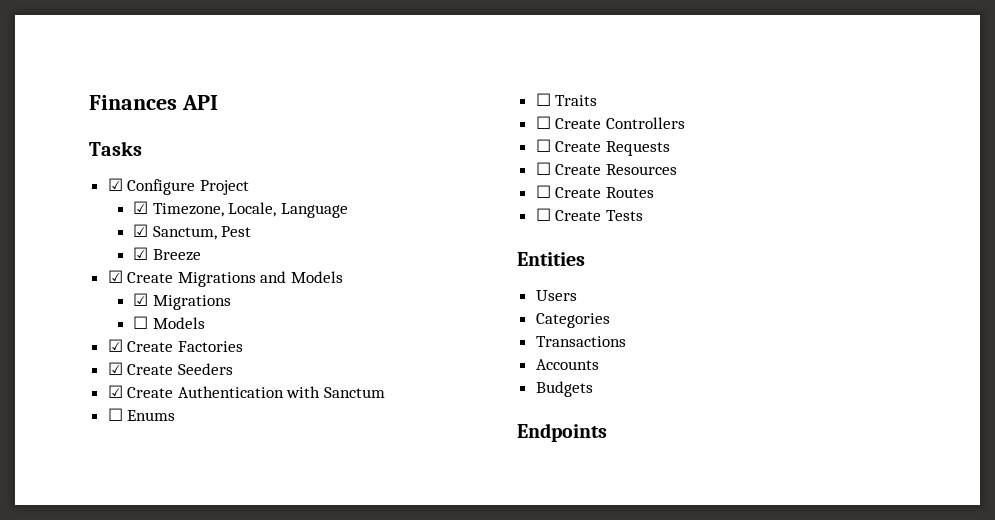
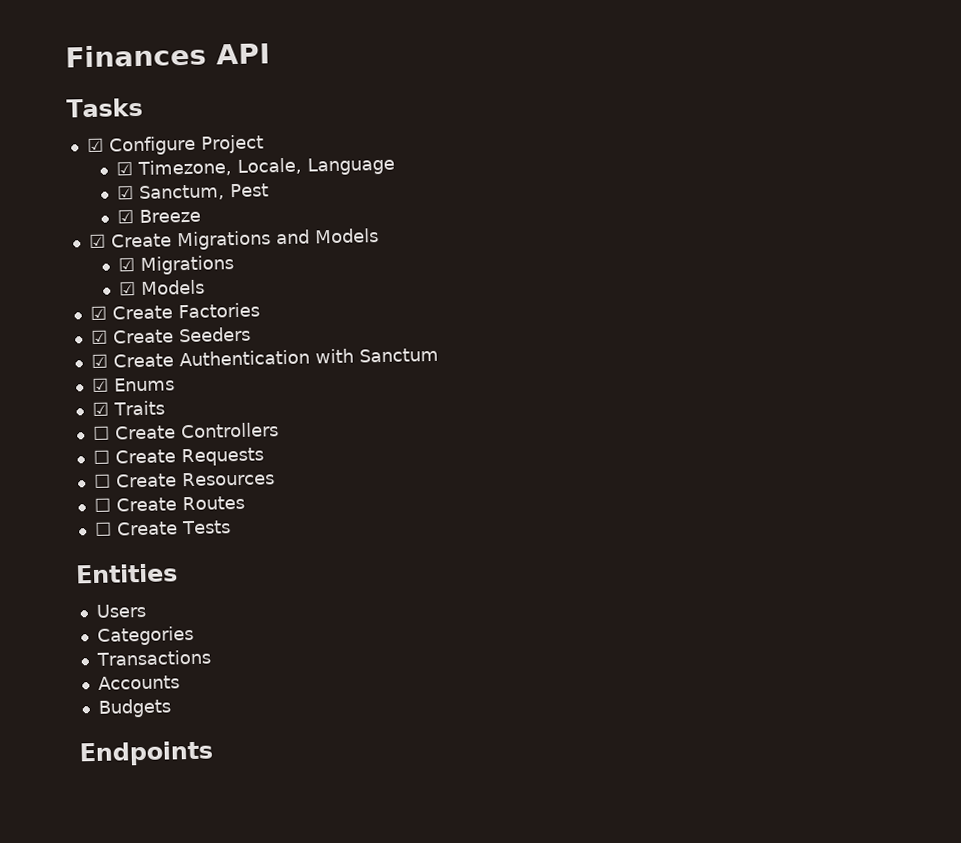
- ☐ Models
+ ☑ Models
- ☐ Enums
+ ☑ Enums
- ☐ Traits
+ ☑ Traits

